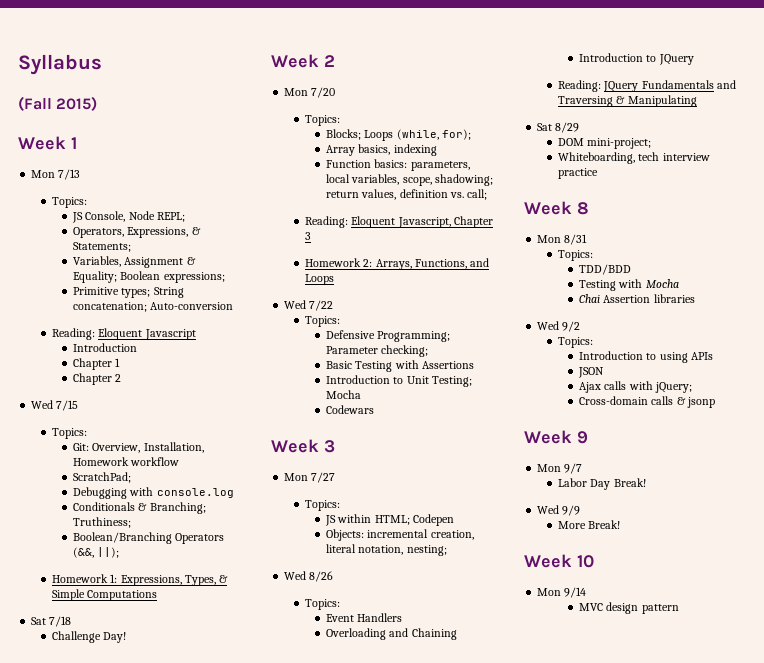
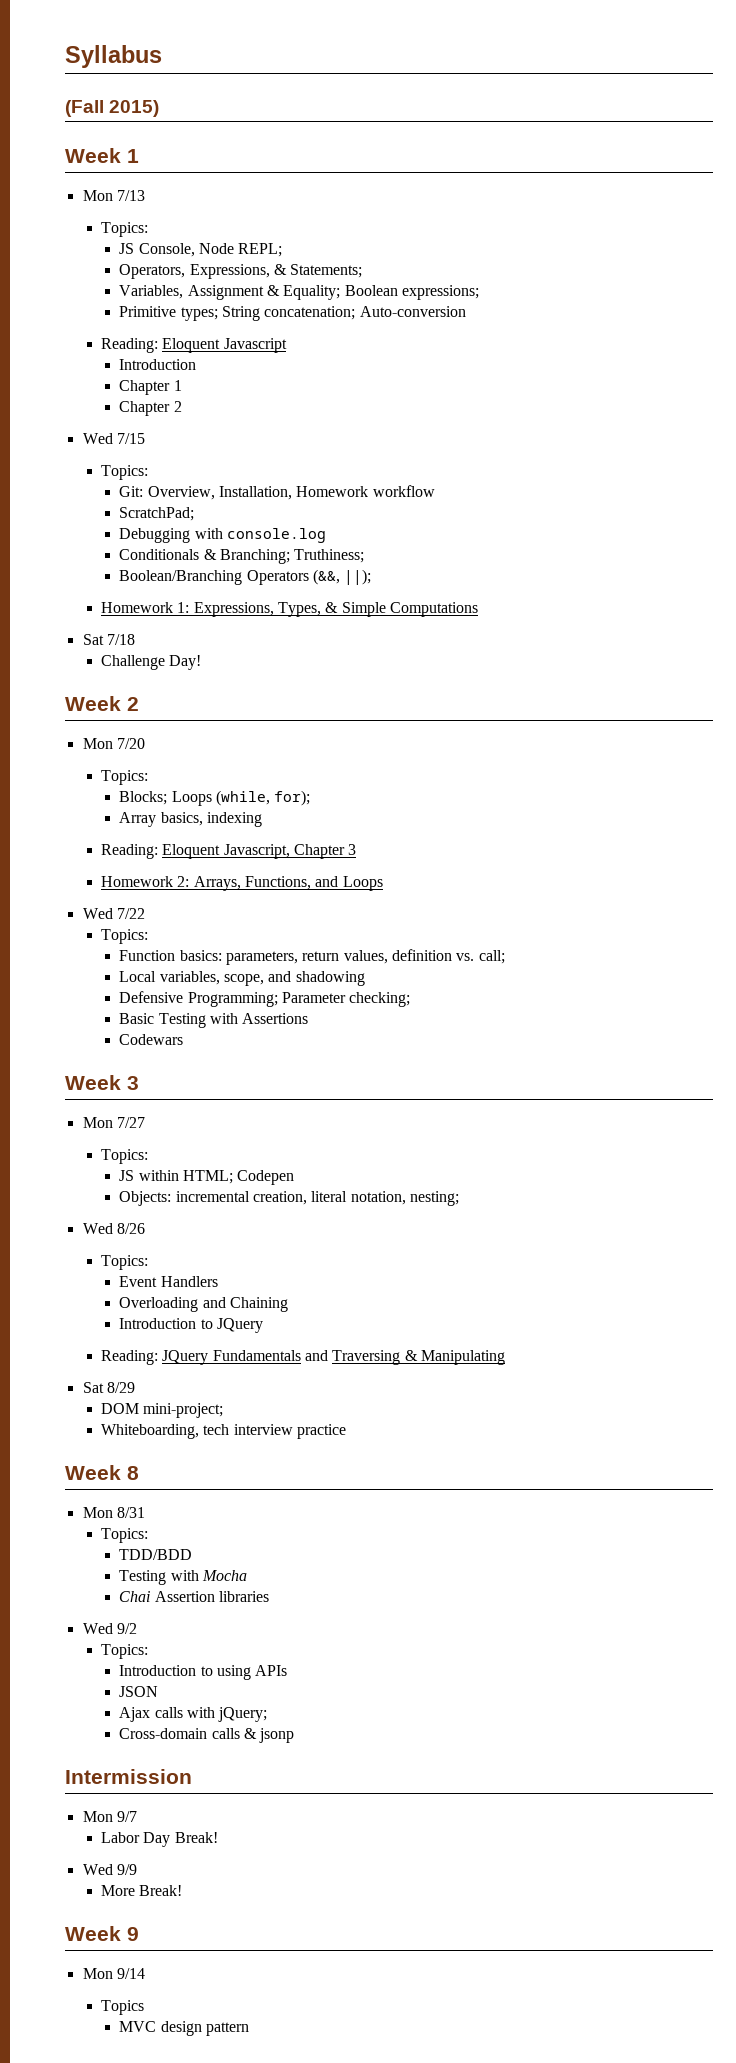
- Function basics: parameters, local variables, scope, shadowing; return values, definition vs. call;
+ Function basics: parameters, return values, definition vs. call;
+ Local variables, scope, and shadowing
- Introduction to Unit Testing; Mocha
- Week 9
+ Intermission
- Week 10
+ Week 9
+ Topics

